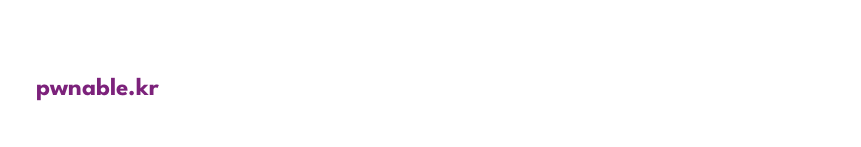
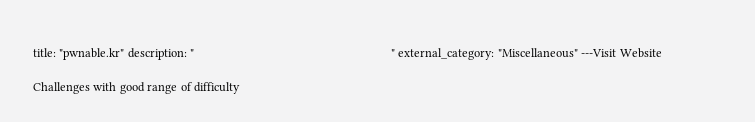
- pwnable.kr
+ title: "pwnable.kr" description: "
+ Challenges with good range of difficulty
+ " external_category: "Miscellaneous" ---Visit Website

